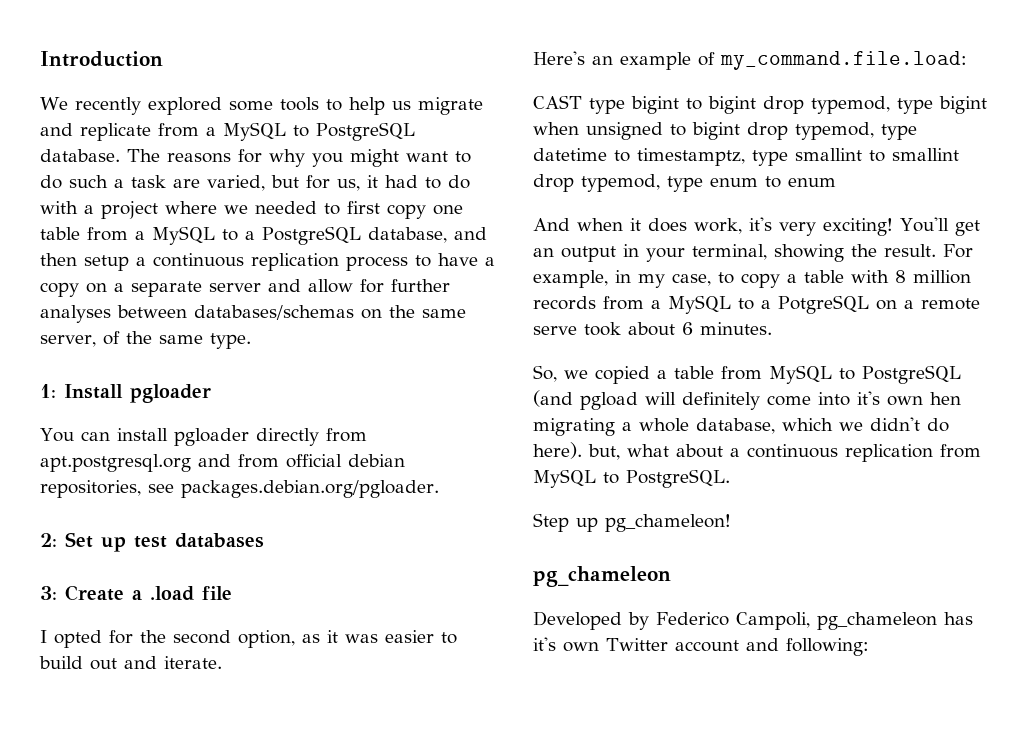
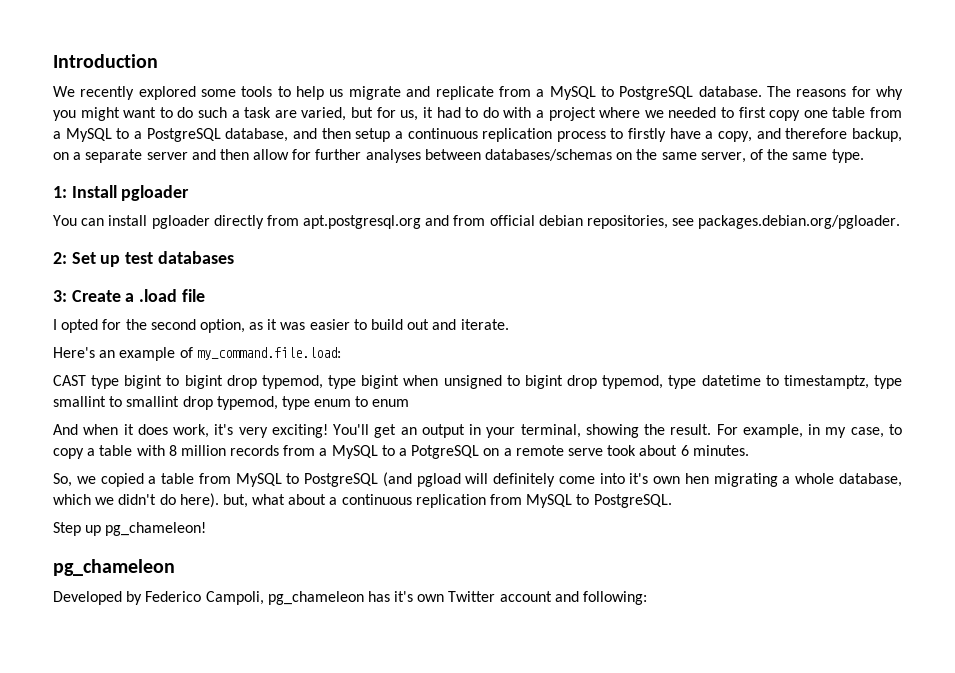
- The reasons for why you might want to do such a task are varied, but for us, it had to do with a project where we needed to first copy one table from a MySQL to a PostgreSQL database, and then setup a continuous replication process to have a copy on a separate server and allow for further analyses between databases/schemas on the same server, of the same type.
+ The reasons for why you might want to do such a task are varied, but for us, it had to do with a project where we needed to first copy one table from a MySQL to a PostgreSQL database, and then setup a continuous replication process to firstly have a copy, and therefore backup, on a separate server and then allow for further analyses between databases/schemas on the same server, of the same type.

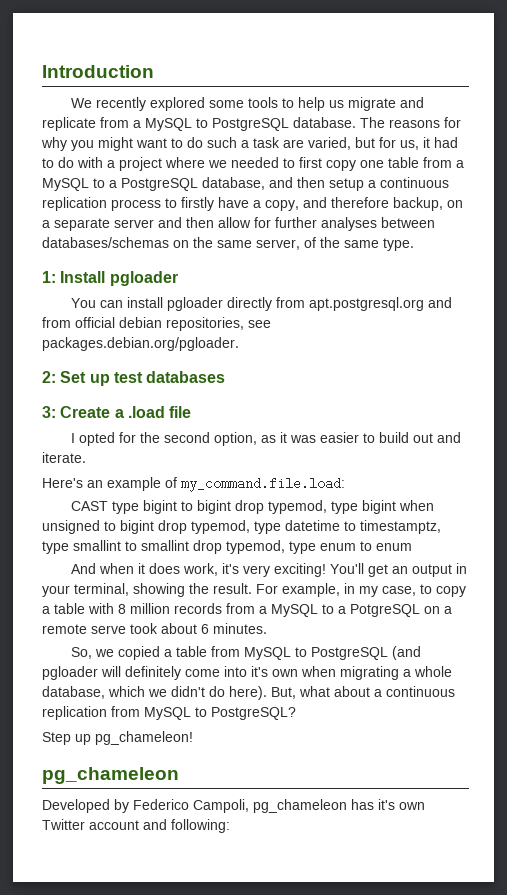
- So, we copied a table from MySQL to PostgreSQL (and pgload will definitely come into it's own hen migrating a whole database, which we didn't do here). but, what about a continuous replication from MySQL to PostgreSQL.
+ So, we copied a table from MySQL to PostgreSQL (and pgloader will definitely come into it's own when migrating a whole database, which we didn't do here). But, what about a continuous replication from MySQL to PostgreSQL?

